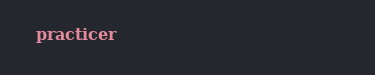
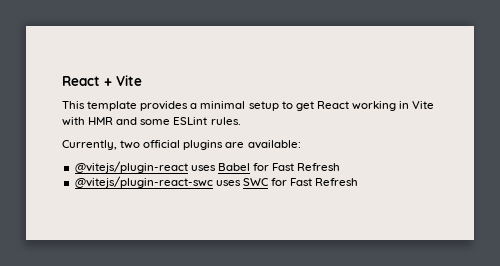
- practicer
+ React + Vite
+ This template provides a minimal setup to get React working in Vite with HMR and some ESLint rules.
+ Currently, two official plugins are available:
+ @vitejs/plugin-react uses Babel for Fast Refresh
+ @vitejs/plugin-react-swc uses SWC for Fast Refresh

